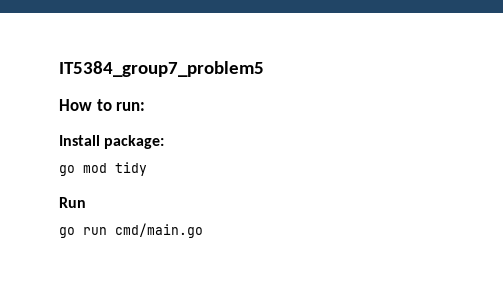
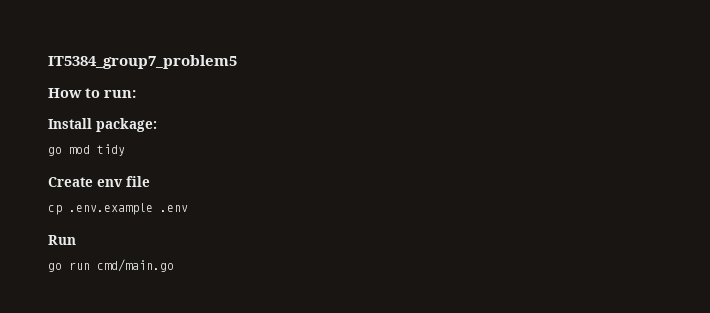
+ Create env file
+ cp .env.example .env

